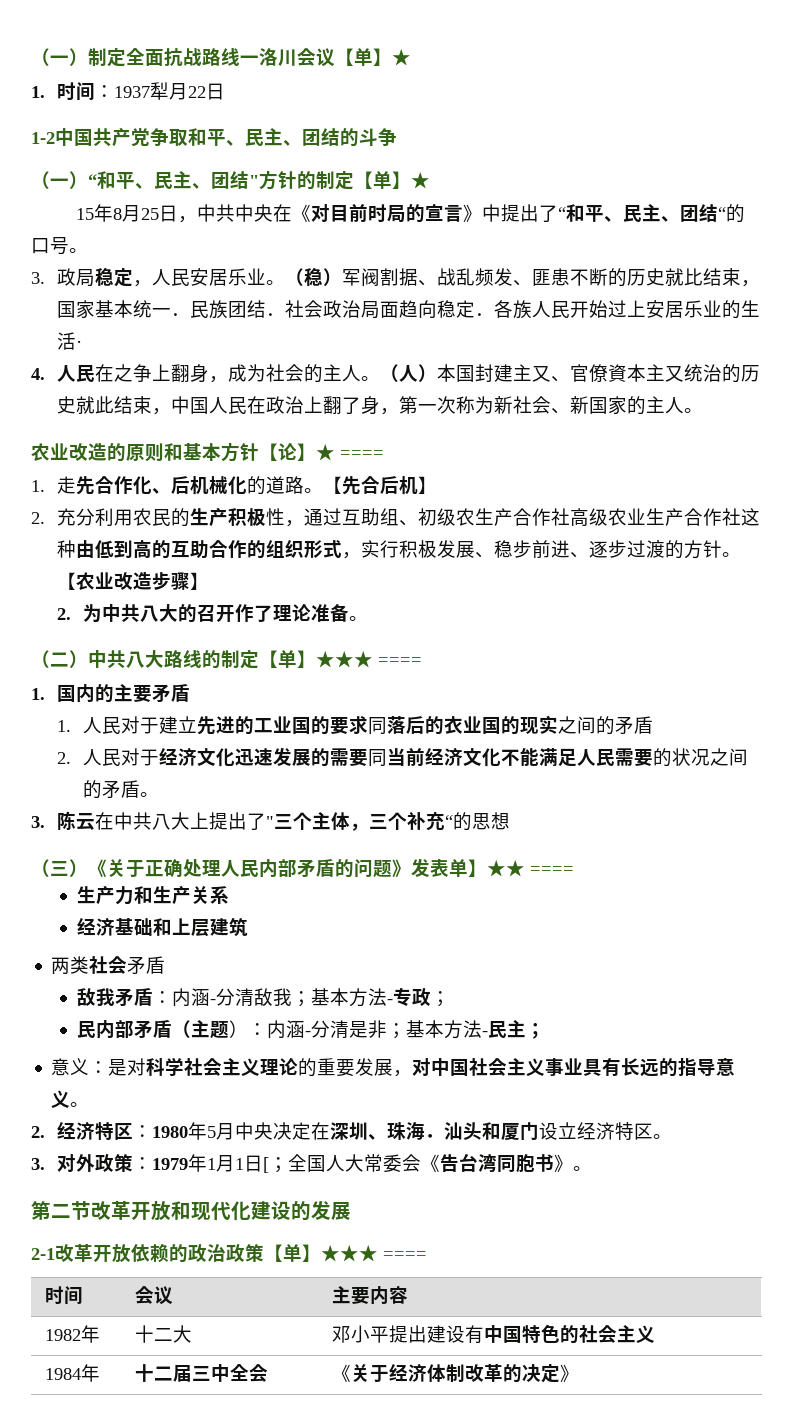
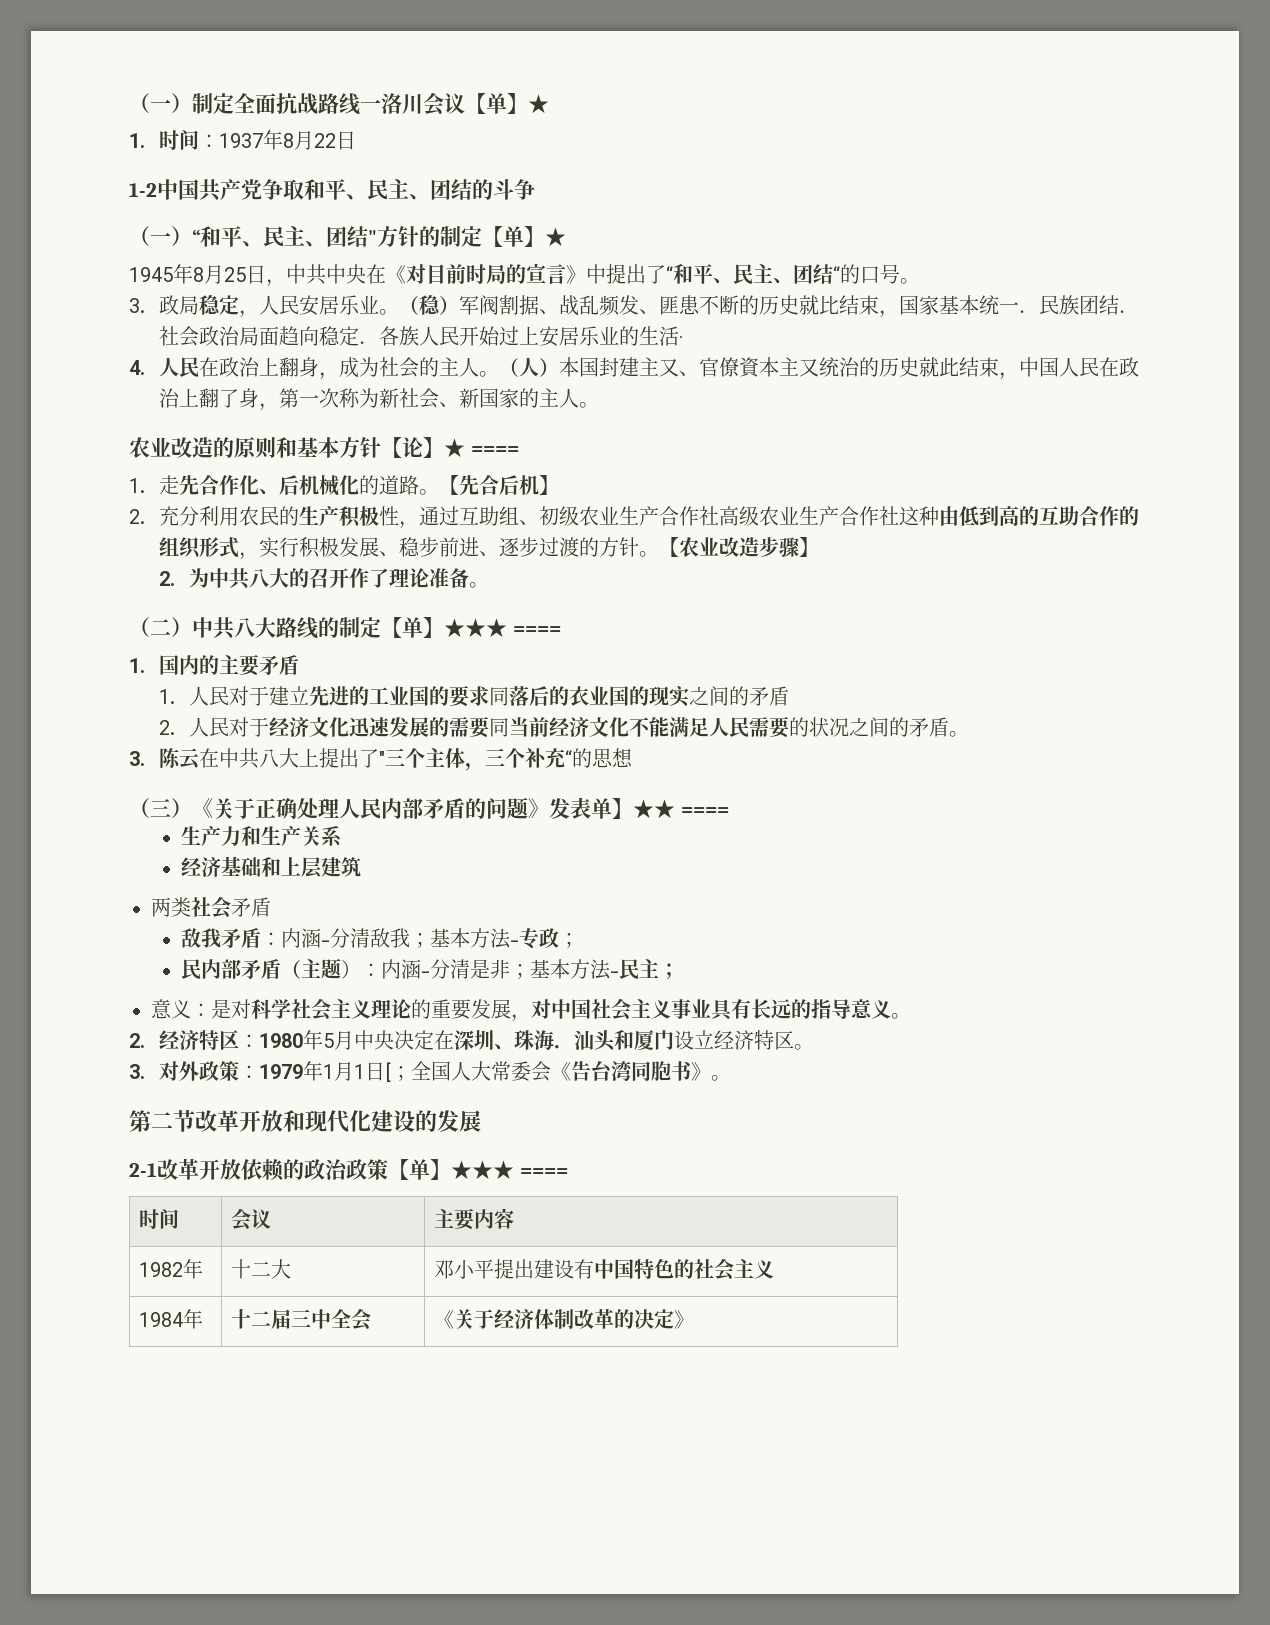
- 1.时间：1937犁月22日
+ 1.时间：1937年8月22日
- 15年8月25日，中共中央在《对目前时局的宣言》中提出了“和平、民主、团结“的口号。
+ 1945年8月25日，中共中央在《对目前时局的宣言》中提出了“和平、民主、团结“的口号。
- 4.人民在之争上翻身，成为社会的主人。
+ 4.人民在政治上翻身，成为社会的主人。
- 2.充分利用农民的生产积极性，通过互助组、初级农生产合作社高级农业生产合作社这种由低到高的互助合作的组织形式，实行积极发展、稳步前进、逐步过渡的方针。
+ 2.充分利用农民的生产积极性，通过互助组、初级农业生产合作社高级农业生产合作社这种由低到高的互助合作的组织形式，实行积极发展、稳步前进、逐步过渡的方针。

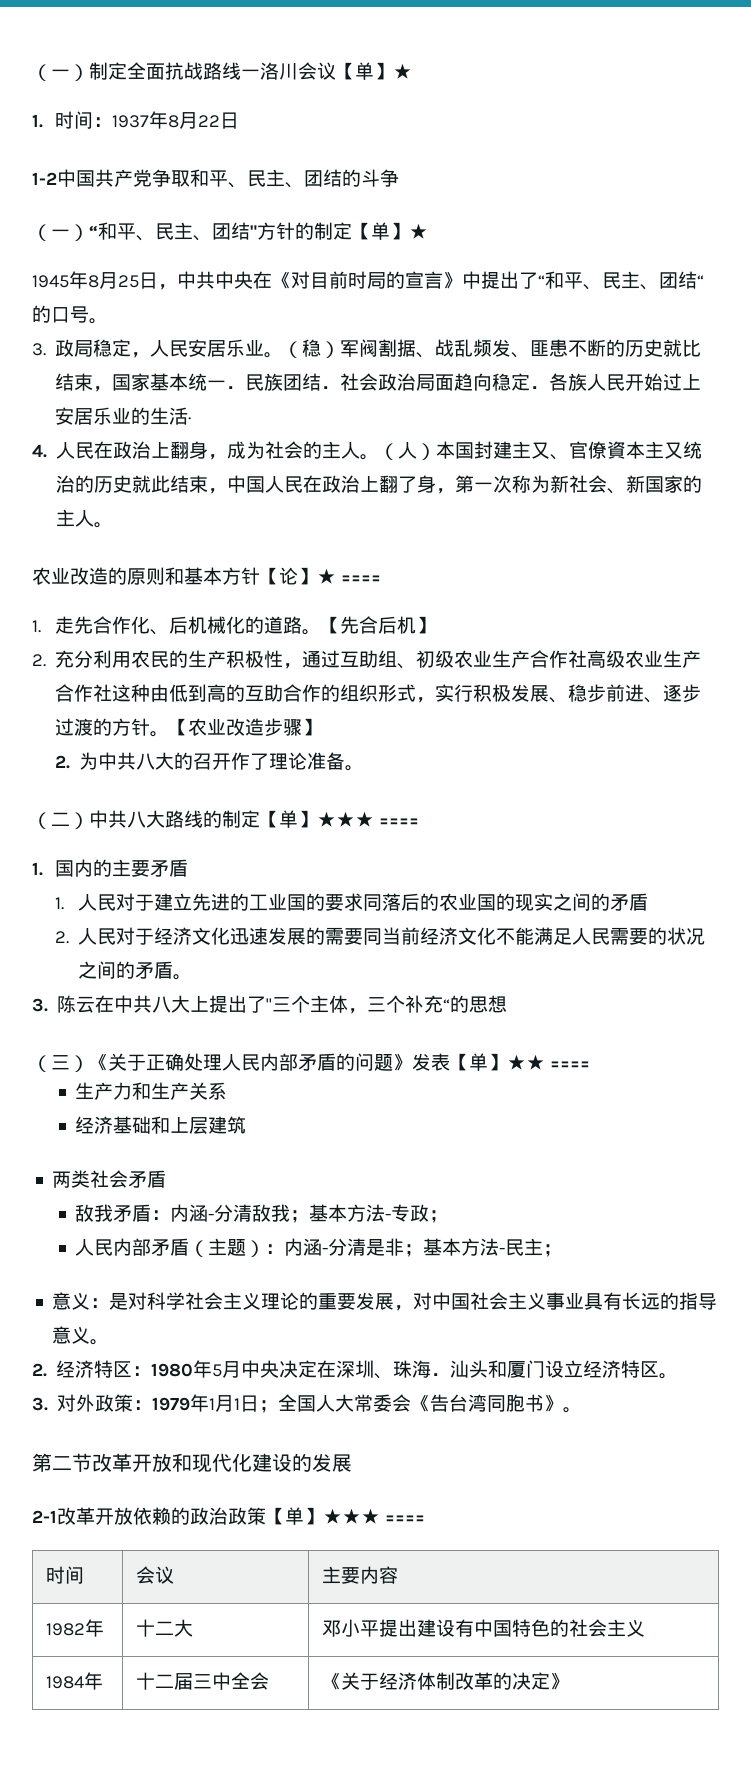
- 1.人民对于建立先进的工业国的要求同落后的衣业国的现实之间的矛盾
+ 1.人民对于建立先进的工业国的要求同落后的农业国的现实之间的矛盾
- （三）《关于正确处理人民内部矛盾的问题》发表单】★★ ====
+ （三）《关于正确处理人民内部矛盾的问题》发表【单】★★ ====
- 民内部矛盾（主题）：内涵-分清是非；基本方法-民主；
+ 人民内部矛盾（主题）：内涵-分清是非；基本方法-民主；
- 3.对外政策：1979年1月1日[；全国人大常委会《告台湾同胞书》。
+ 3.对外政策：1979年1月1日；全国人大常委会《告台湾同胞书》。

